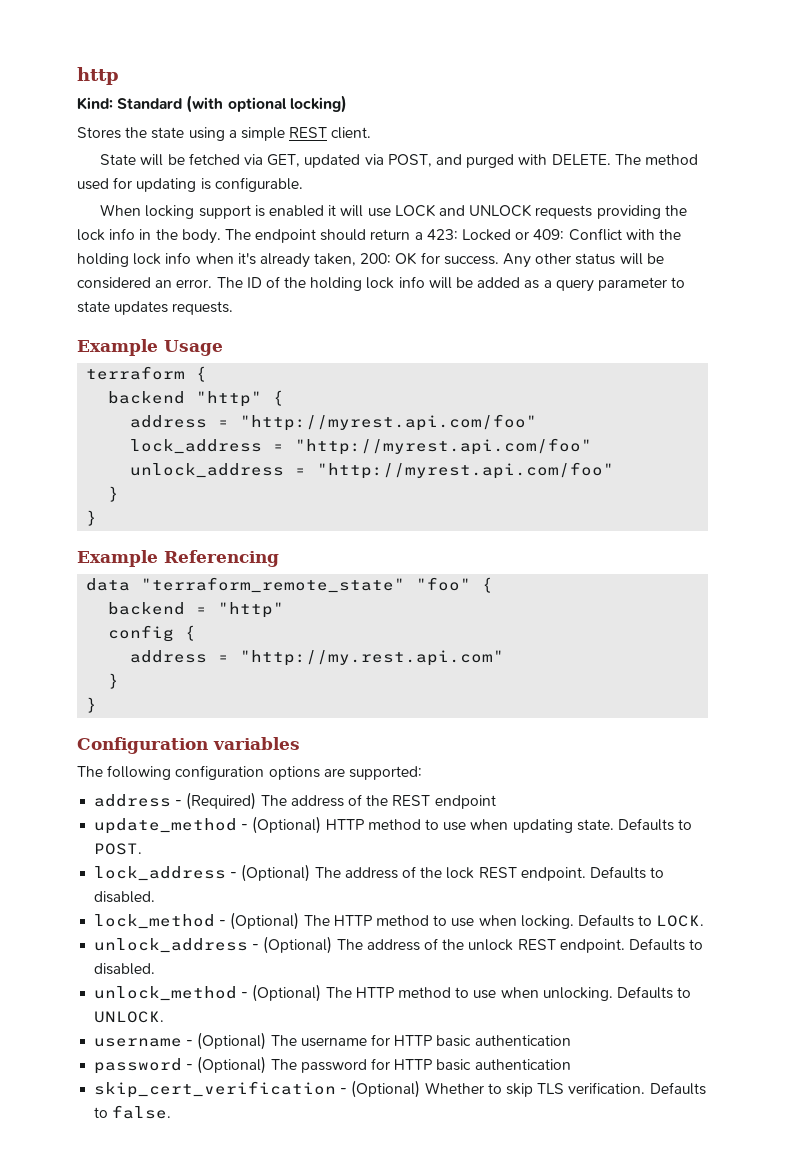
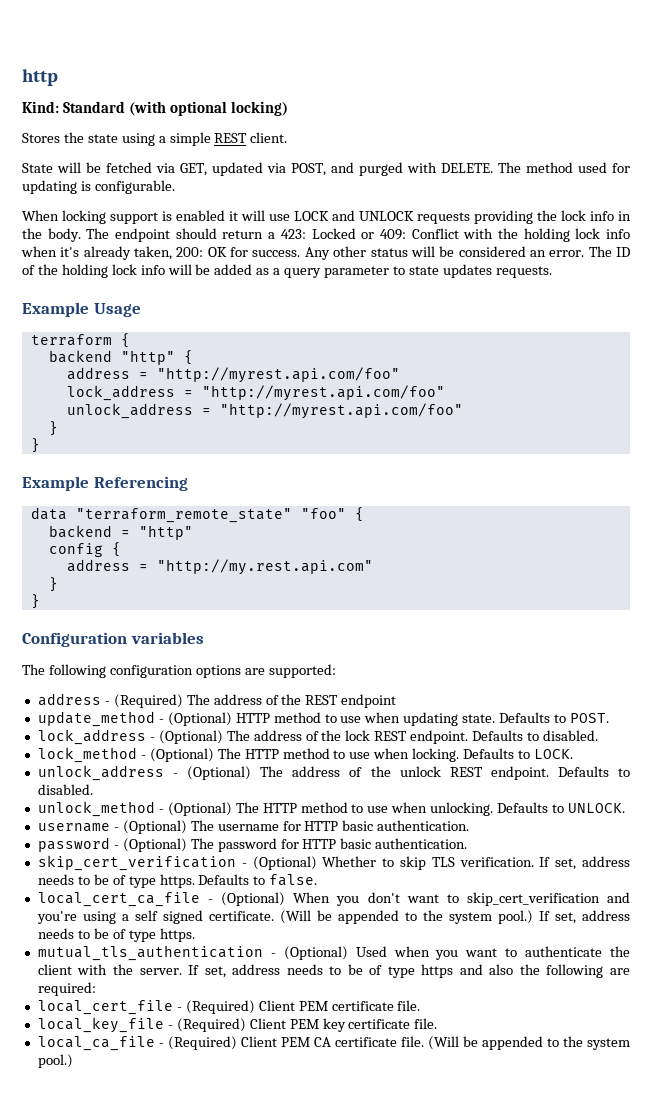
- username - (Optional) The username for HTTP basic authentication
+ username - (Optional) The username for HTTP basic authentication.
- password - (Optional) The password for HTTP basic authentication
+ password - (Optional) The password for HTTP basic authentication.
- Defaults to false.
+ If set, address needs to be of type https. Defaults to false.
+ local_cert_ca_file - (Optional) When you don't want to skip_cert_verification and you're using a self signed certificate. (Will be appended to the system pool.) If set, address needs to be of type https.
+ mutual_tls_authentication - (Optional) Used when you want to authenticate the client with the server. If set, address needs to be of type https and also the following are required:
+ local_cert_file - (Required) Client PEM certificate file.
+ local_key_file - (Required) Client PEM key certificate file.
+ local_ca_file - (Required) Client PEM CA certificate file. (Will be appended to the system pool.)

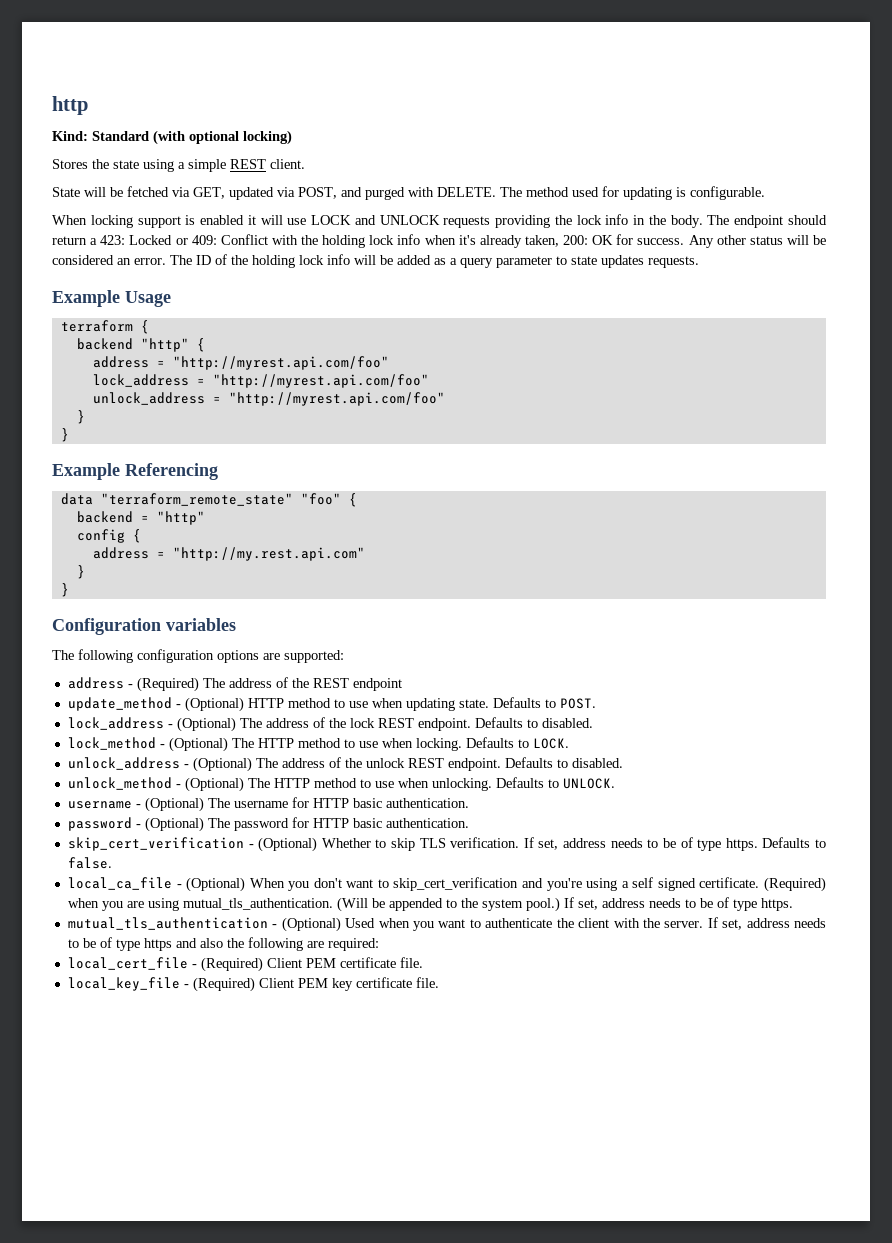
- local_cert_ca_file - (Optional) When you don't want to skip_cert_verification and you're using a self signed certificate.
+ local_ca_file - (Optional) When you don't want to skip_cert_verification and you're using a self signed certificate.
+ (Required) when you are using mutual_tls_authentication.
- local_ca_file - (Required) Client PEM CA certificate file. (Will be appended to the system pool.)

